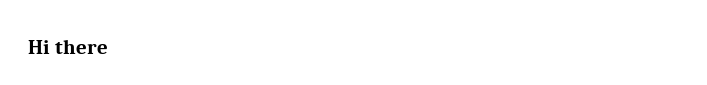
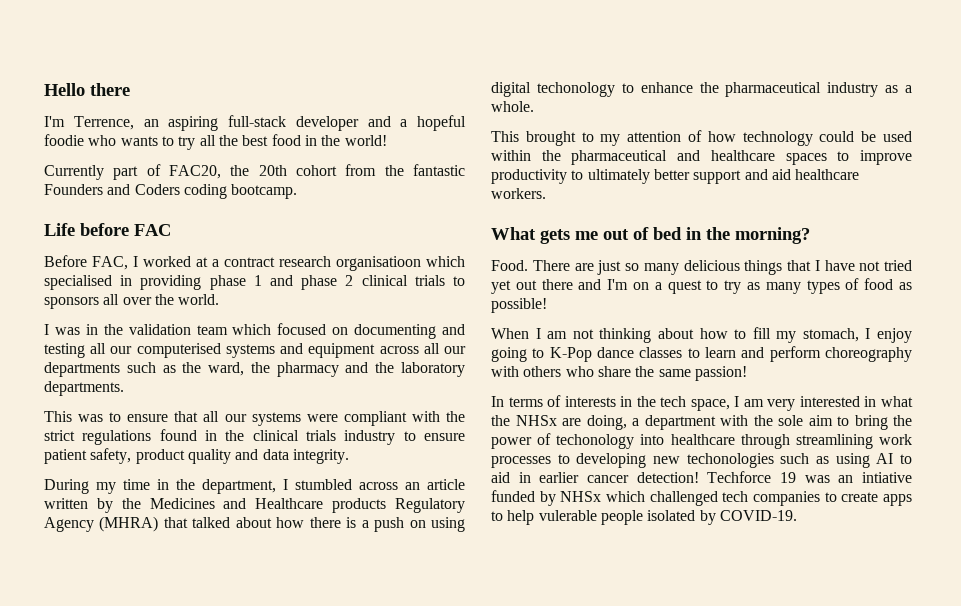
- Hi there
+ Hello there
+ I'm Terrence, an aspiring full-stack developer and a hopeful foodie who wants to try all the best food in the world!
+ Currently part of FAC20, the 20th cohort from the fantastic Founders and Coders coding bootcamp.
+ Life before FAC
+ Before FAC, I worked at a contract research organisatioon which specialised in providing phase 1 and phase 2 clinical trials to sponsors all over the world.
+ I was in the validation team which focused on documenting and testing all our computerised systems and equipment across all our departments such as the ward, the pharmacy and the laboratory departments.
+ This was to ensure that all our systems were compliant with the strict regulations found in the clinical trials industry to ensure patient safety, product quality and data integrity.
+ During my time in the department, I stumbled across an article written by the Medicines and Healthcare products Regulatory Agency (MHRA) that talked about how there is a push on using digital techonology to enhance the pharmaceutical industry as a whole.
+ This brought to my attention of how technology could be used within the pharmaceutical and healthcare spaces to improve productivity to ultimately better support and aid healthcare workers.
+ What gets me out of bed in the morning?
+ Food. There are just so many delicious things that I have not tried yet out there and I'm on a quest to try as many types of food as possible!
+ When I am not thinking about how to fill my stomach, I enjoy going to K-Pop dance classes to learn and perform choreography with others who share the same passion!
+ In terms of interests in the tech space, I am very interested in what the NHSx are doing, a department with the sole aim to bring the power of techonology into healthcare through streamlining work processes to developing new techonologies such as using AI to aid in earlier cancer detection! Techforce 19 was an intiative funded by NHSx which challenged tech companies to create apps to help vulerable people isolated by COVID-19.

